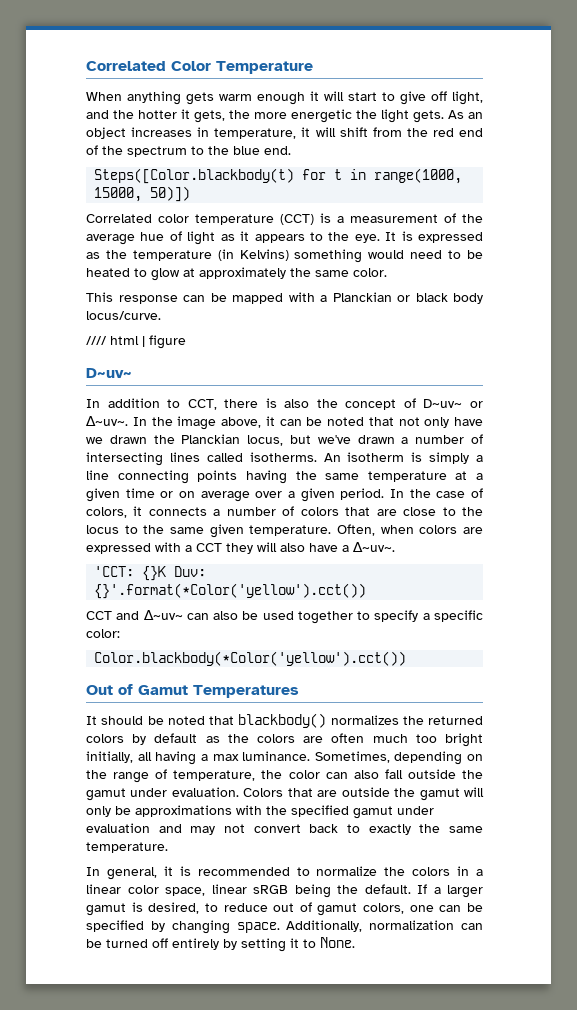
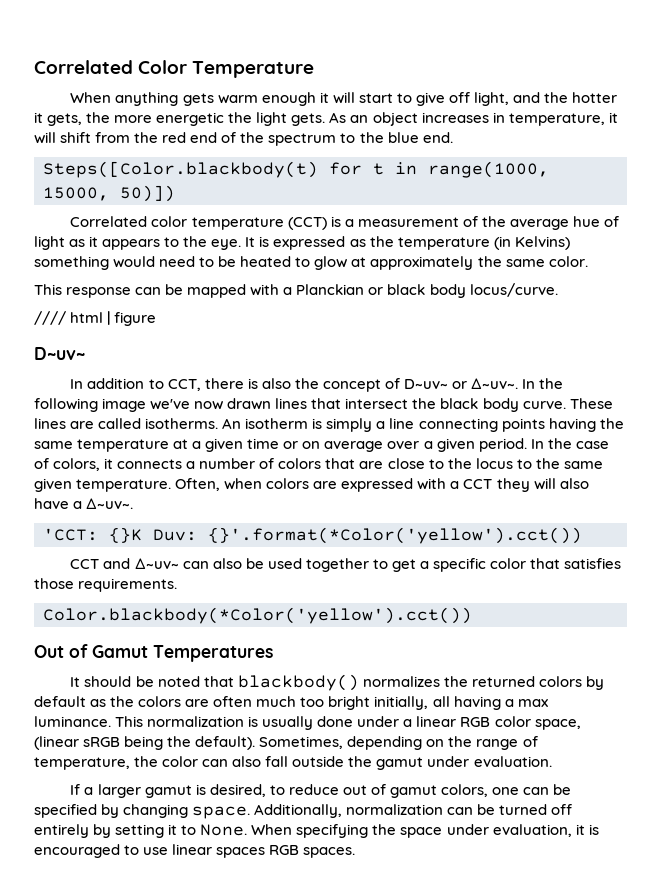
- In the image above, it can be noted that not only have we drawn the Planckian locus, but we've drawn a number of intersecting lines called isotherms.
+ In the following image we've now drawn lines that intersect the black body curve. These lines are called isotherms.
- CCT and ∆~uv~ can also be used together to specify a specific color:
+ CCT and ∆~uv~ can also be used together to get a specific color that satisfies those requirements.
+ This normalization is usually done under a linear RGB color space, (linear sRGB being the default).
- Sometimes, depending on the range of temperature, the color can also fall outside the gamut under evaluation. Colors that are outside the gamut will only be approximations with the specified gamut under evaluation and may not convert back to exactly the same temperature.
- In general, it is recommended to normalize the colors in a linear color space, linear sRGB being the default. If a larger gamut is desired, to reduce out of gamut colors, one can be specified by changing space.
+ Sometimes, depending on the range of temperature, the color can also fall outside the gamut under evaluation.
+ If a larger gamut is desired, to reduce out of gamut colors, one can be specified by changing space.
+ When specifying the space under evaluation, it is encouraged to use linear spaces RGB spaces.

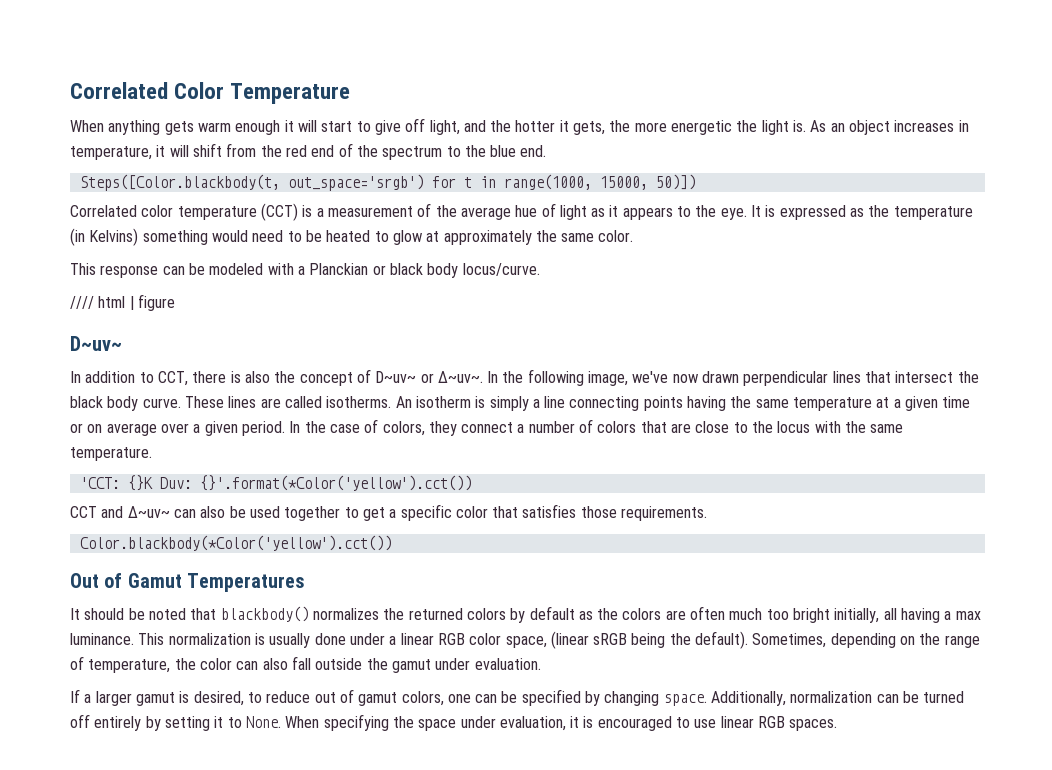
- When anything gets warm enough it will start to give off light, and the hotter it gets, the more energetic the light gets.
+ When anything gets warm enough it will start to give off light, and the hotter it gets, the more energetic the light is.
- Steps([Color.blackbody(t) for t in range(1000, 15000, 50)])
+ Steps([Color.blackbody(t, out_space='srgb') for t in range(1000, 15000, 50)])
- This response can be mapped with a Planckian or black body locus/curve.
+ This response can be modeled with a Planckian or black body locus/curve.
- In the following image we've now drawn lines that intersect the black body curve.
+ In the following image, we've now drawn perpendicular lines that intersect the black body curve.
- In the case of colors, it connects a number of colors that are close to the locus to the same given temperature. Often, when colors are expressed with a CCT they will also have a ∆~uv~.
+ In the case of colors, they connect a number of colors that are close to the locus with the same temperature.
- When specifying the space under evaluation, it is encouraged to use linear spaces RGB spaces.
+ When specifying the space under evaluation, it is encouraged to use linear RGB spaces.

